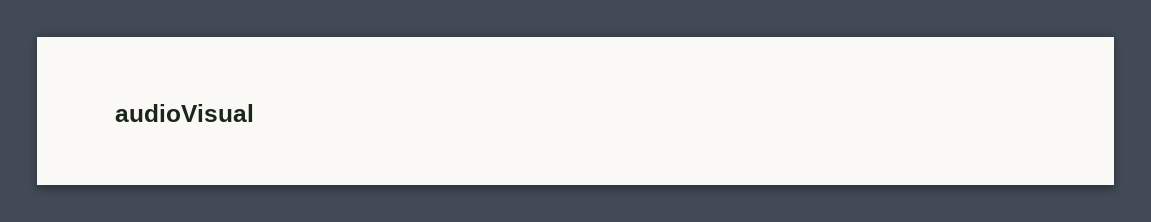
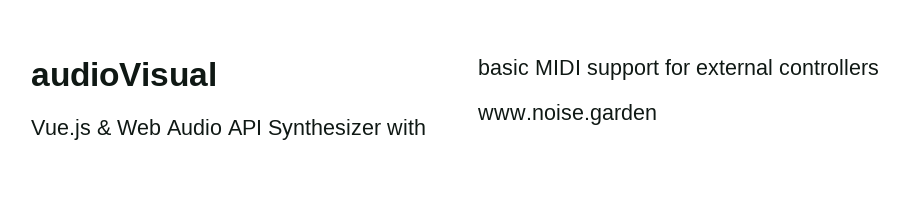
+ Vue.js & Web Audio API Synthesizer with basic MIDI support for external controllers
+ www.noise.garden

